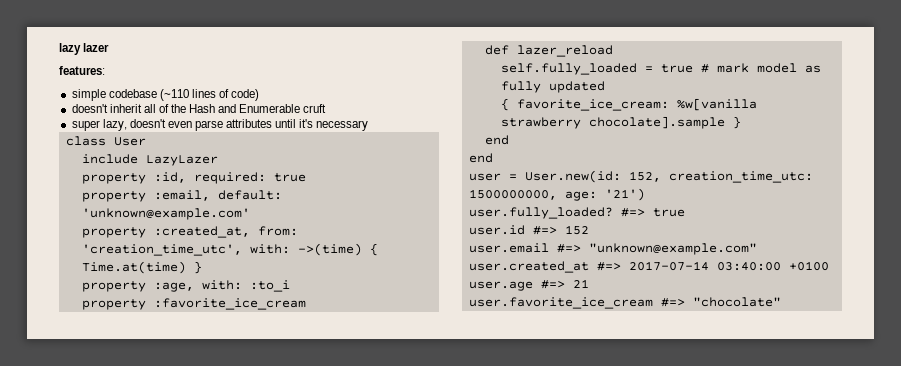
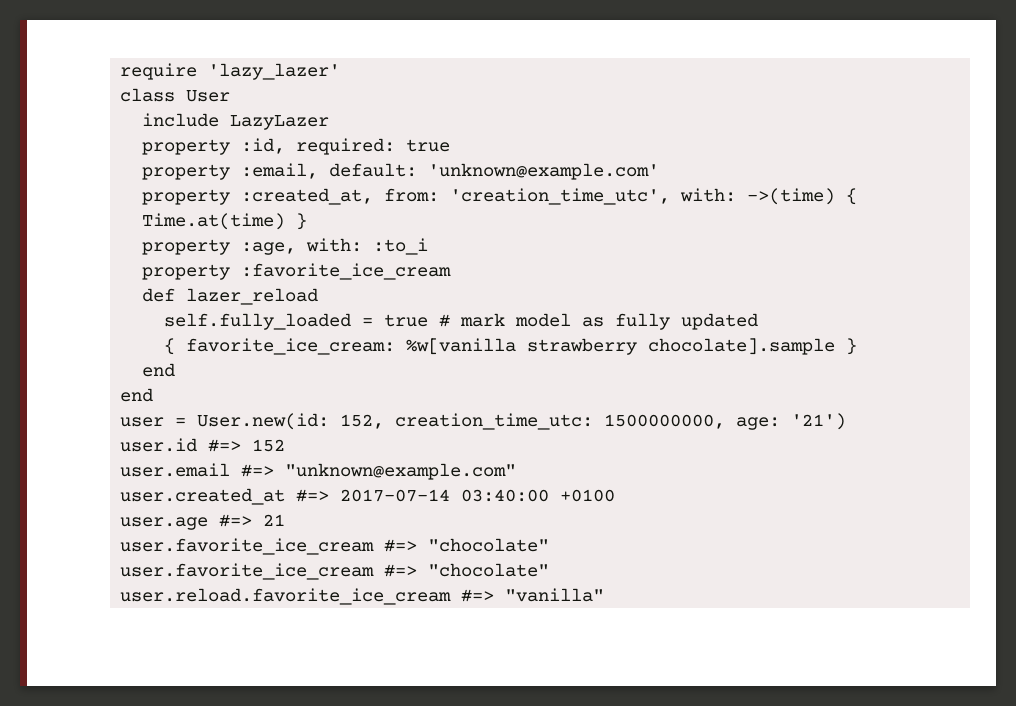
- lazy lazer
- features:
- simple codebase (~110 lines of code)
- doesn't inherit all of the Hash and Enumerable cruft
- super lazy, doesn't even parse attributes until it's necessary
+ require 'lazy_lazer'
- user.fully_loaded? #=> true
  user.age #=> 21
  user.favorite_ice_cream #=> "chocolate"
+ user.favorite_ice_cream #=> "chocolate"
+ user.reload.favorite_ice_cream #=> "vanilla"

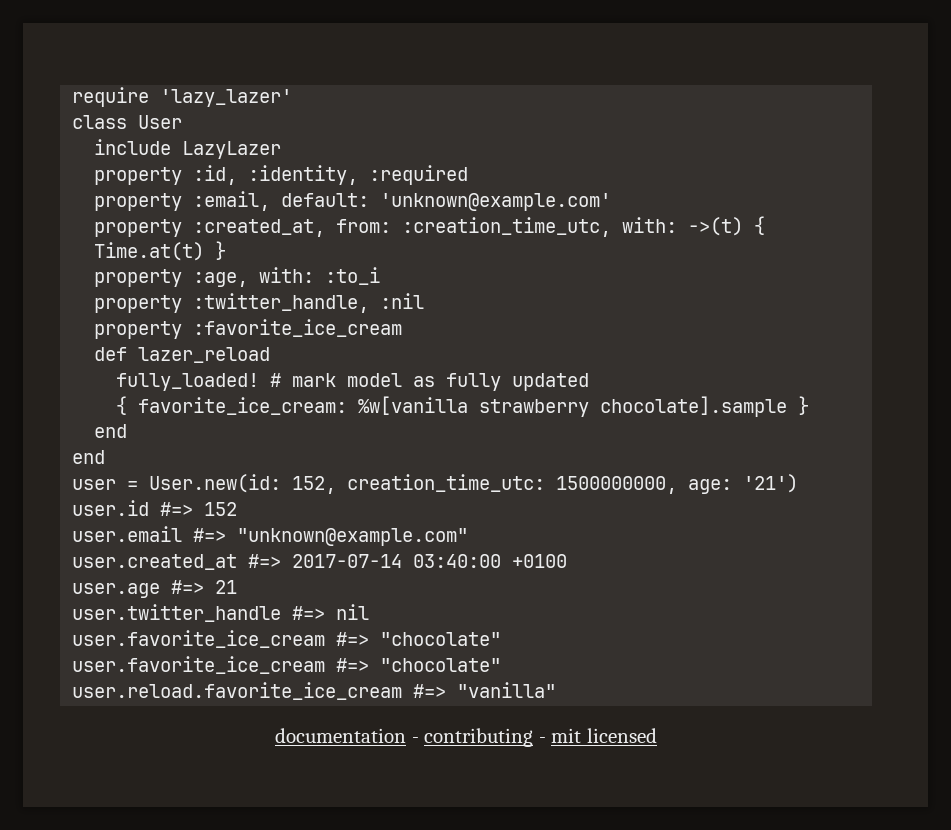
- property :id, required: true
+ property :id, :identity, :required
- property :created_at, from: 'creation_time_utc', with: ->(time) { Time.at(time) }
+ property :created_at, from: :creation_time_utc, with: ->(t) { Time.at(t) }
+ property :twitter_handle, :nil
- self.fully_loaded = true # mark model as fully updated
+ fully_loaded! # mark model as fully updated
+ user.twitter_handle #=> nil
+ documentation - contributing - mit licensed

